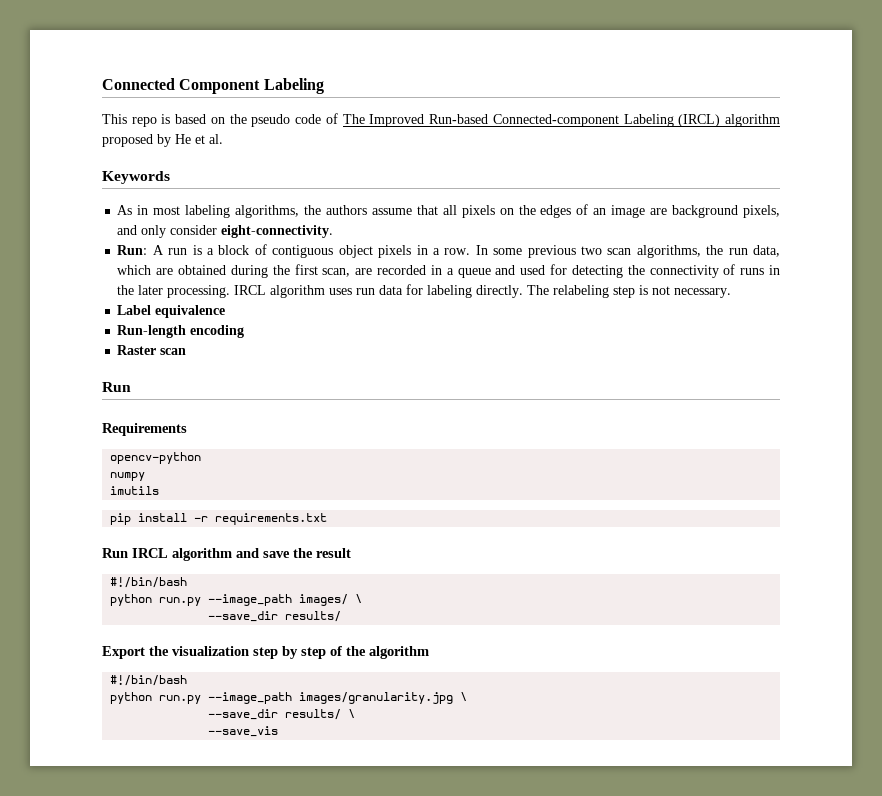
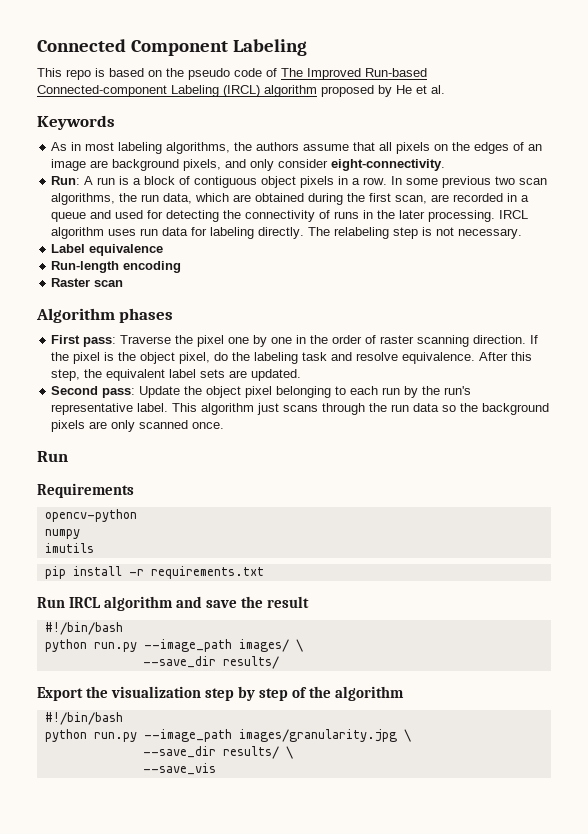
+ Algorithm phases
+ First pass: Traverse the pixel one by one in the order of raster scanning direction. If the pixel is the object pixel, do the labeling task and resolve equivalence. After this step, the equivalent label sets are updated.
+ Second pass: Update the object pixel belonging to each run by the run's representative label. This algorithm just scans through the run data so the background pixels are only scanned once.

